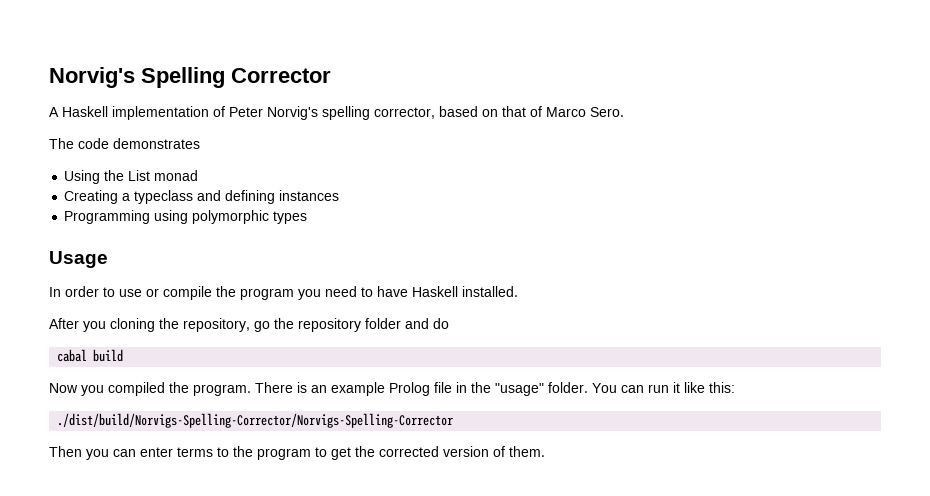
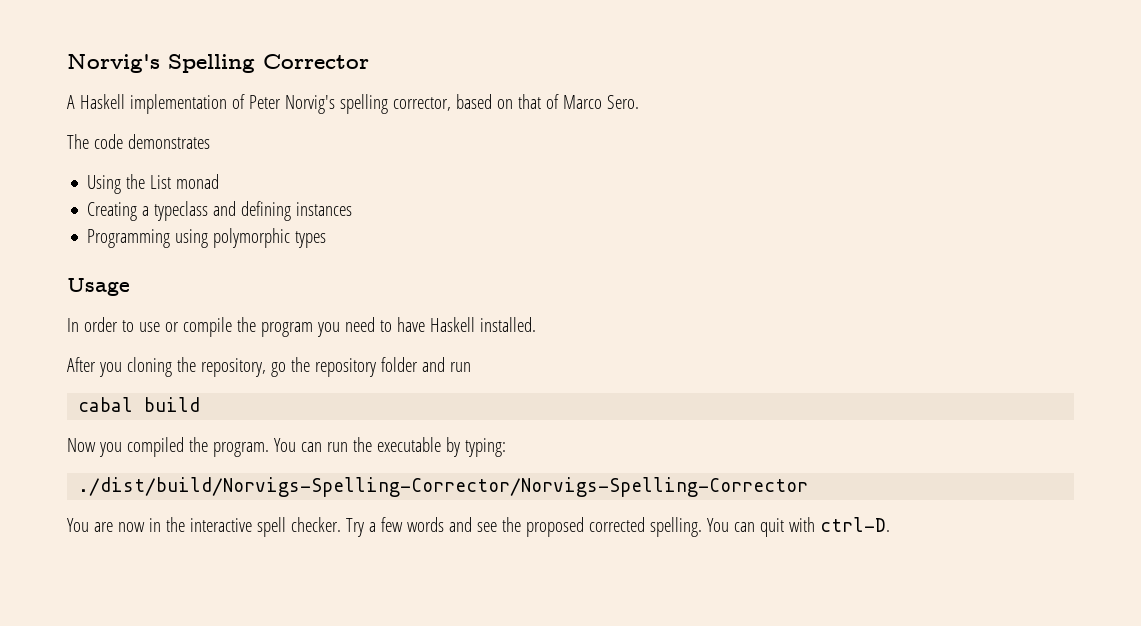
- After you cloning the repository, go the repository folder and do
+ After you cloning the repository, go the repository folder and run
- There is an example Prolog file in the "usage" folder. You can run it like this:
+ You can run the executable by typing:
  ./dist/build/Norvigs-Spelling-Corrector/Norvigs-Spelling-Corrector
- Then you can enter terms to the program to get the corrected version of them.
+ You are now in the interactive spell checker. Try a few words and see the proposed corrected spelling. You can quit with ctrl-D.

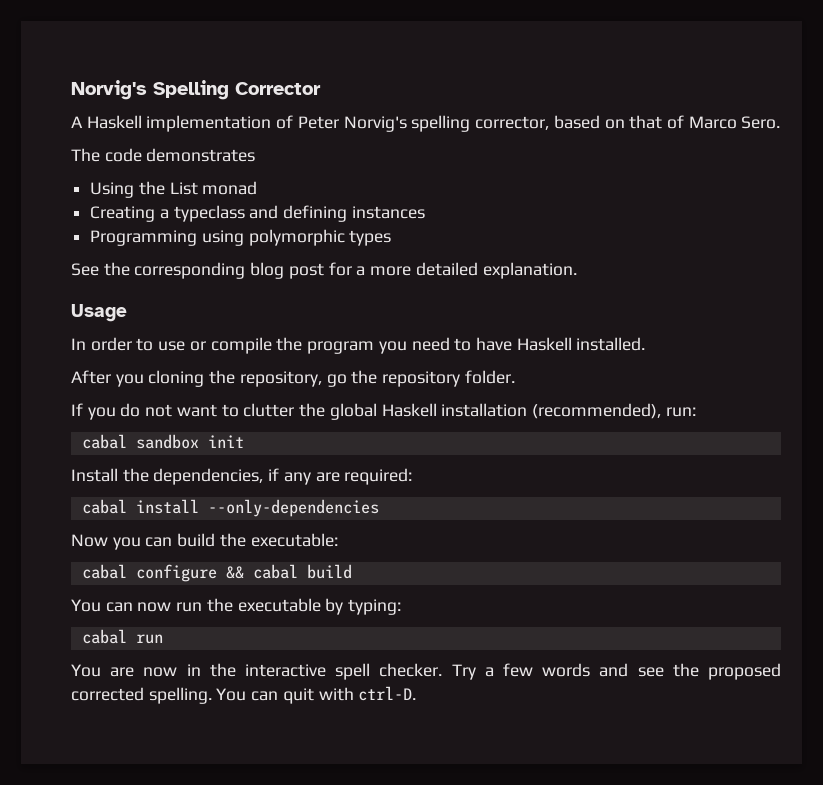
+ See the corresponding blog post for a more detailed explanation.
- After you cloning the repository, go the repository folder and run
- cabal build
- Now you compiled the program. You can run the executable by typing:
+ After you cloning the repository, go the repository folder.
+ If you do not want to clutter the global Haskell installation (recommended), run:
+ cabal sandbox init
+ Install the dependencies, if any are required:
+ cabal install --only-dependencies
+ Now you can build the executable:
+ cabal configure && cabal build
+ You can now run the executable by typing:
- ./dist/build/Norvigs-Spelling-Corrector/Norvigs-Spelling-Corrector
+ cabal run

